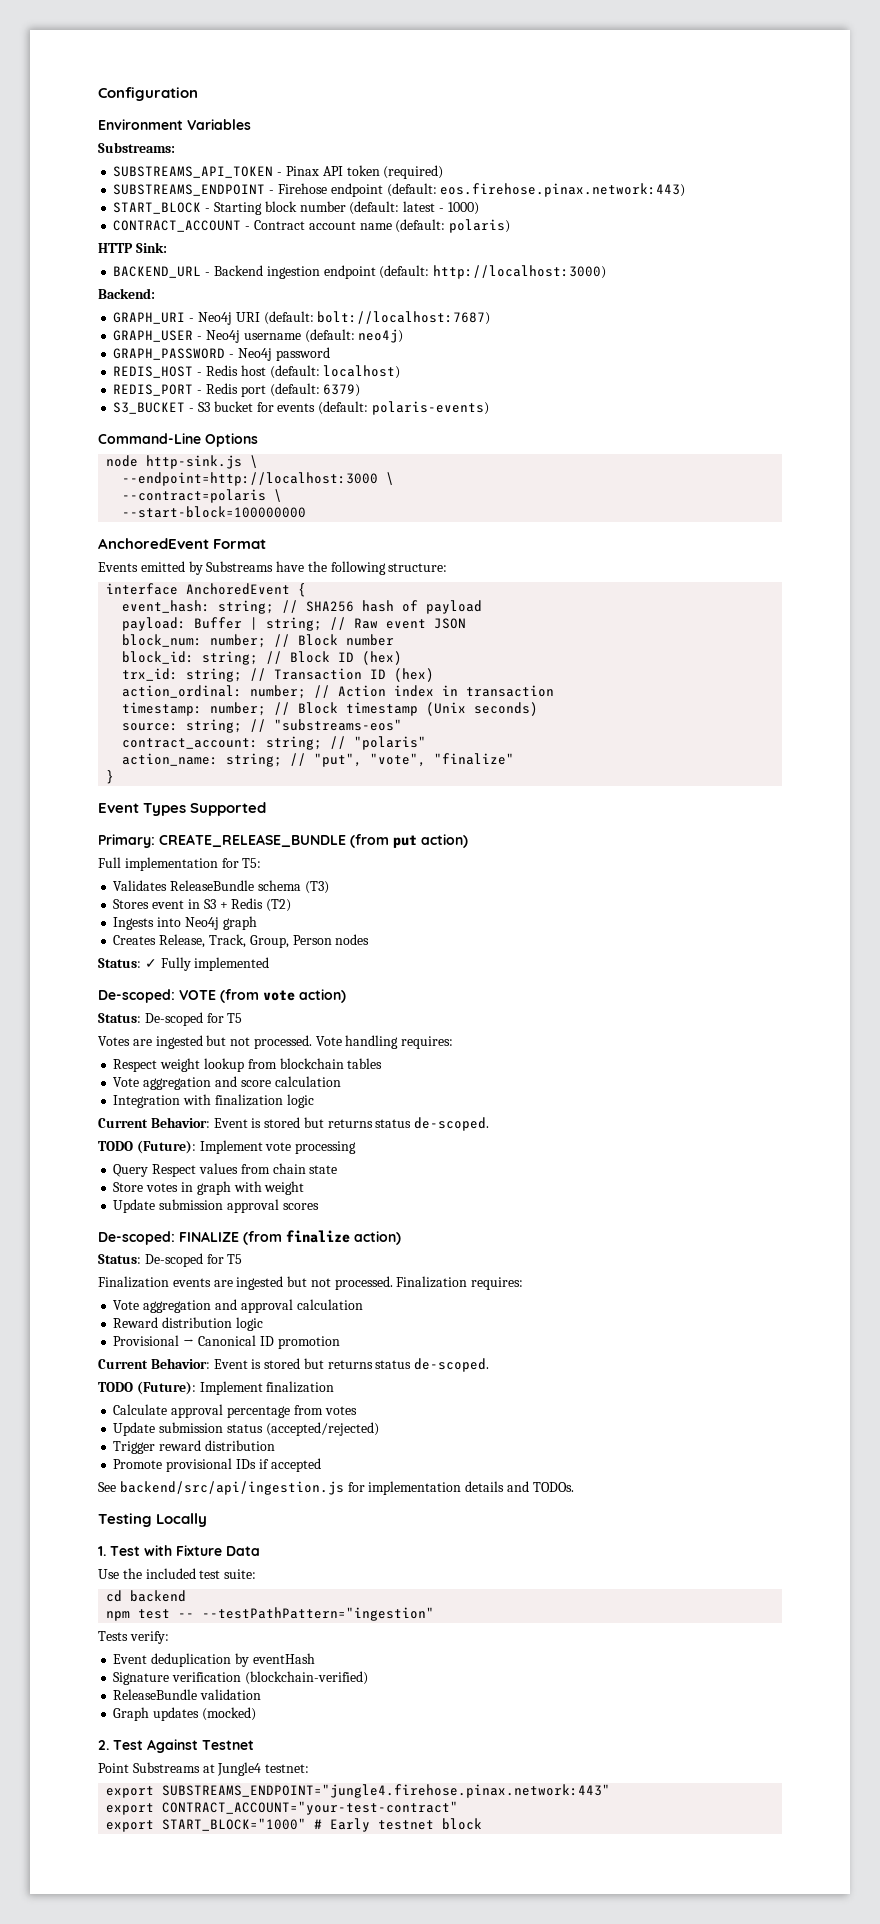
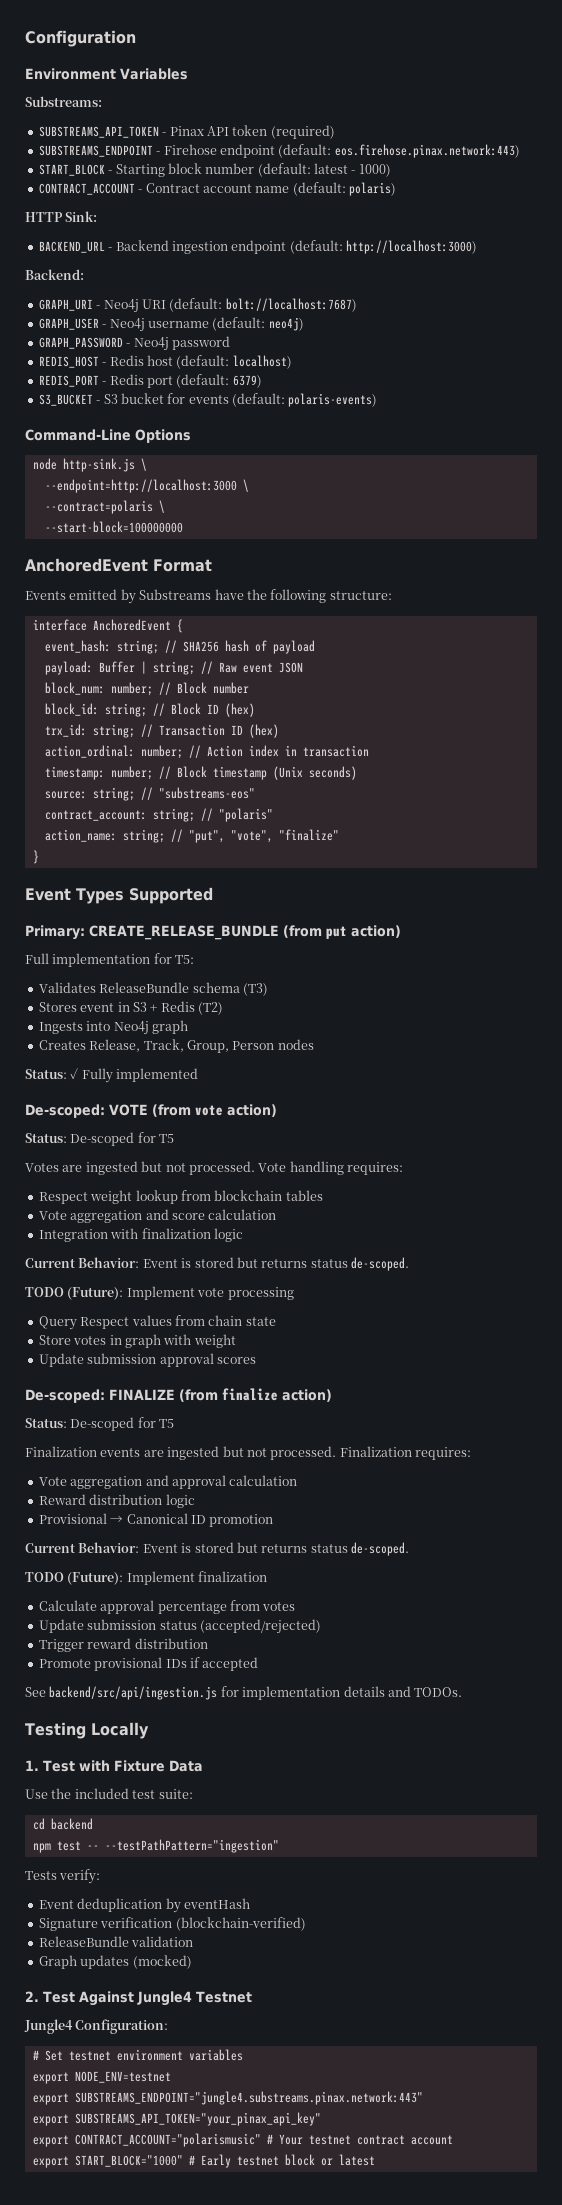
- 2. Test Against Testnet
+ 2. Test Against Jungle4 Testnet
- Point Substreams at Jungle4 testnet:
- export SUBSTREAMS_ENDPOINT="jungle4.firehose.pinax.network:443"
- export CONTRACT_ACCOUNT="your-test-contract"
+ Jungle4 Configuration:
+ # Set testnet environment variables
+ export NODE_ENV=testnet
+ export SUBSTREAMS_ENDPOINT="jungle4.substreams.pinax.network:443"
+ export SUBSTREAMS_API_TOKEN="your_pinax_api_key"
+ export CONTRACT_ACCOUNT="polarismusic" # Your testnet contract account
- export START_BLOCK="1000" # Early testnet block
+ export START_BLOCK="1000" # Early testnet block or latest

